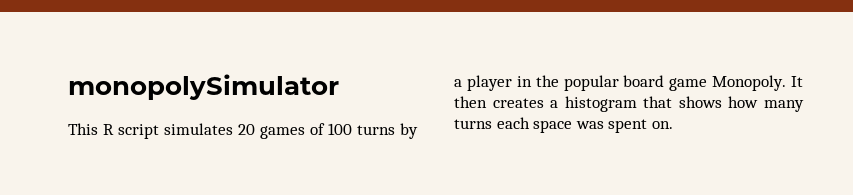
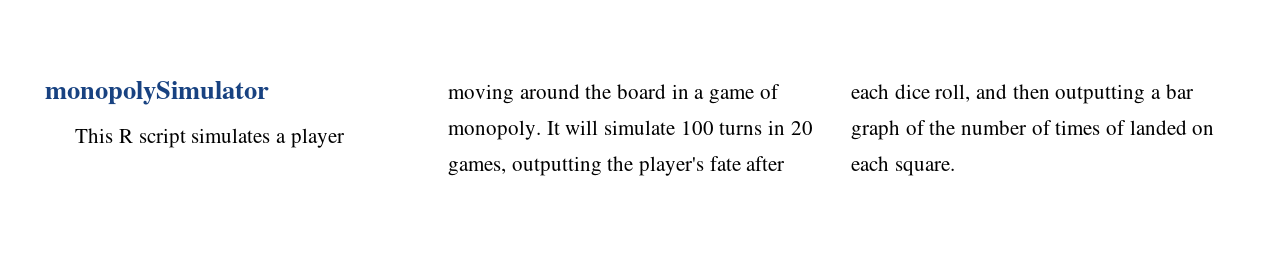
- This R script simulates 20 games of 100 turns by a player in the popular board game Monopoly. It then creates a histogram that shows how many turns each space was spent on.
+ This R script simulates a player moving around the board in a game of monopoly. It will simulate 100 turns in 20 games, outputting the player's fate after each dice roll, and then outputting a bar graph of the number of times of landed on each square.

